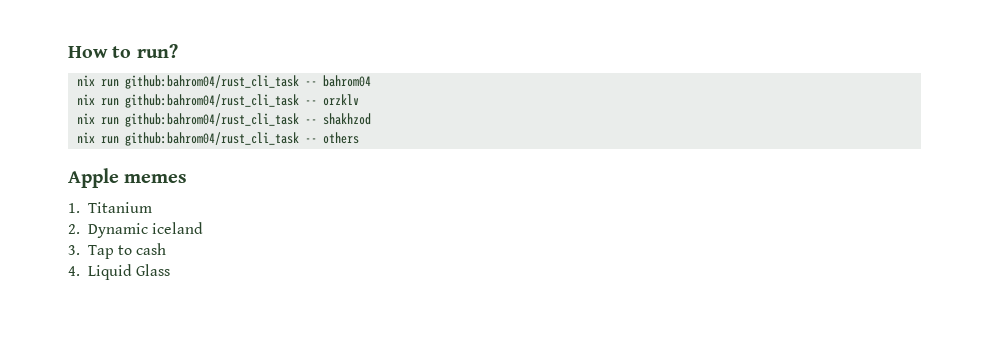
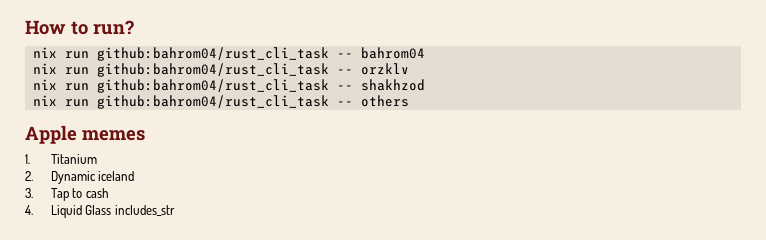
- 4. Liquid Glass
+ 4. Liquid Glass includes_str

